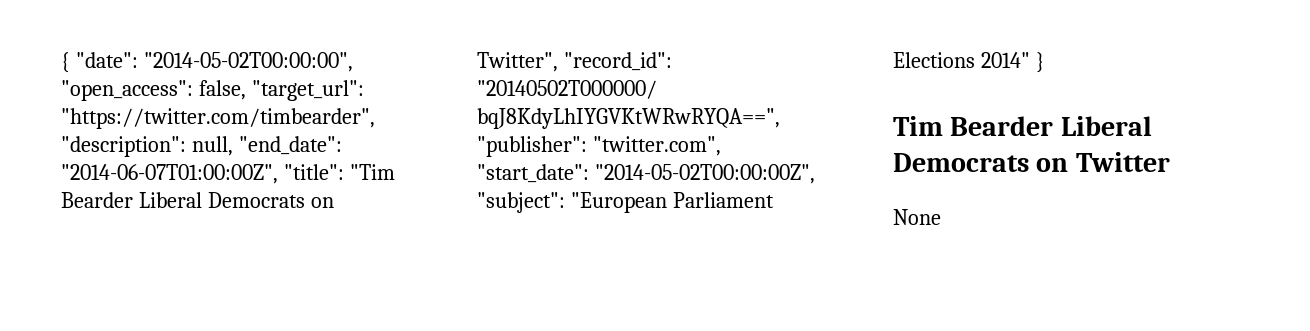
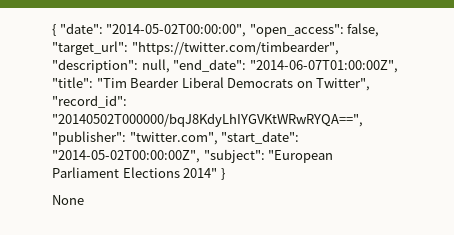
- Tim Bearder Liberal Democrats on Twitter

